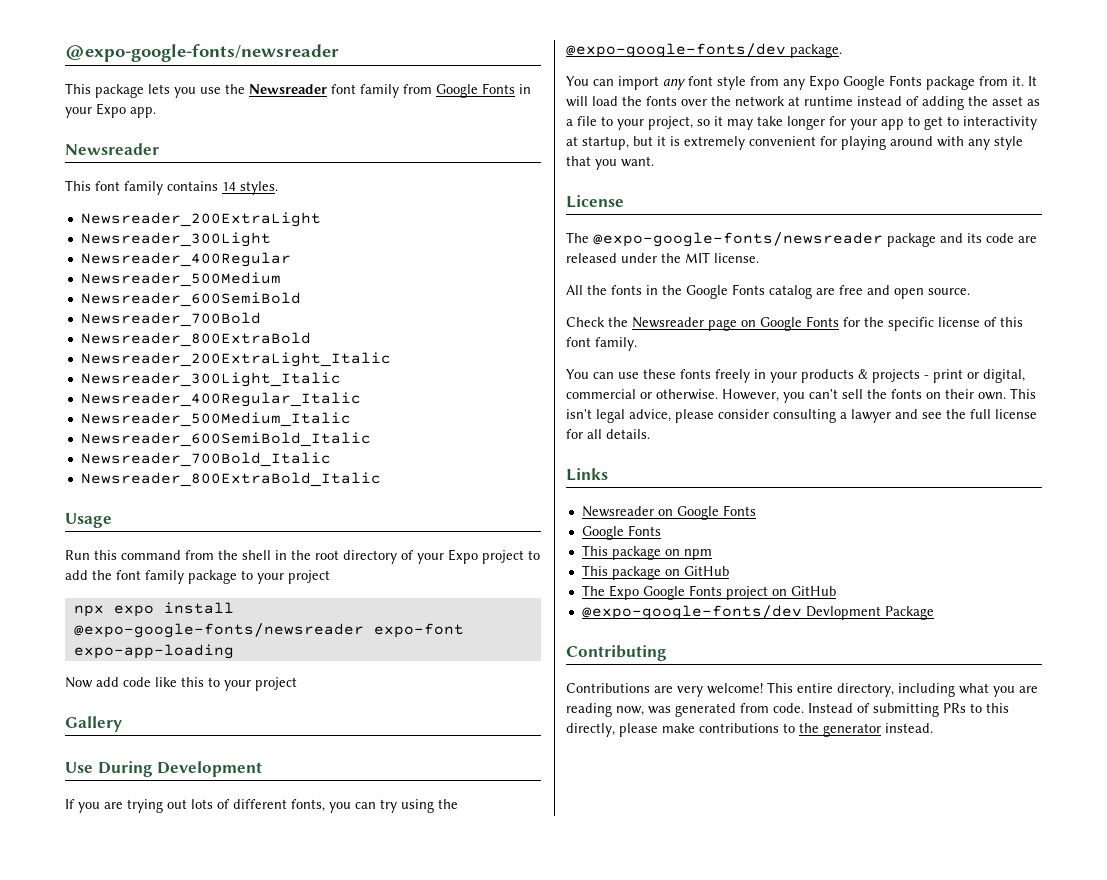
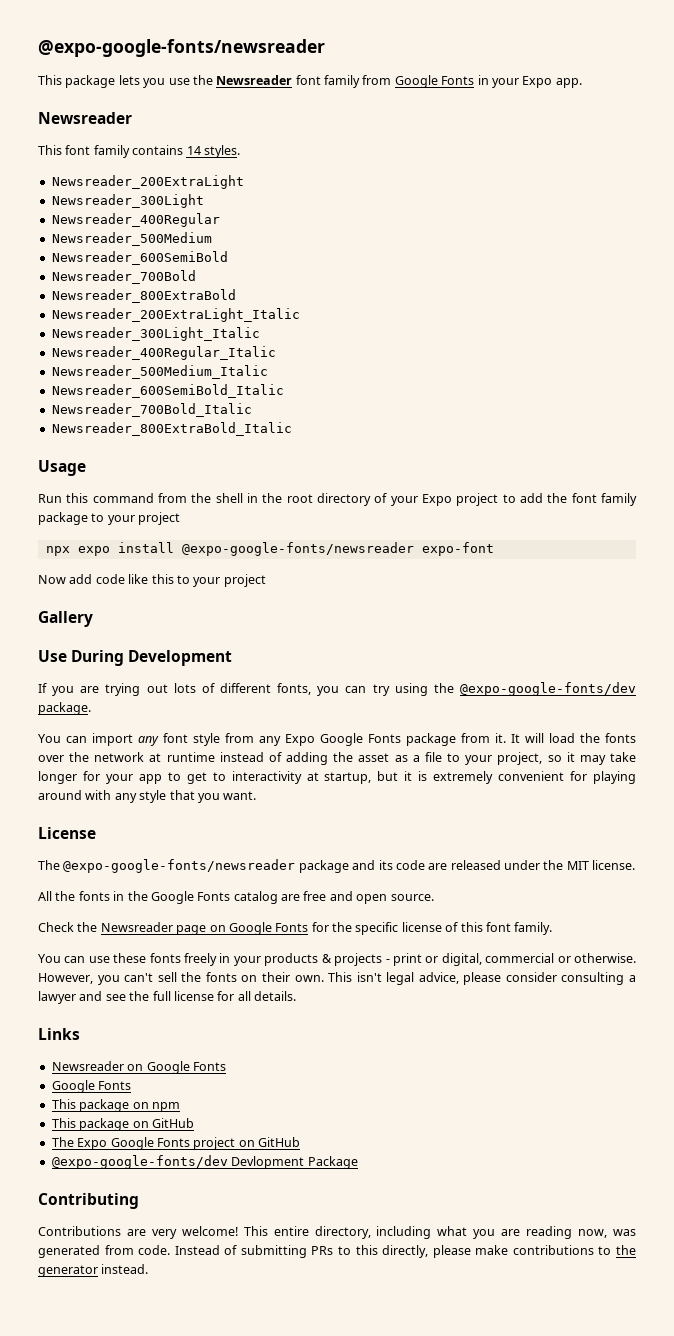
- npx expo install @expo-google-fonts/newsreader expo-font expo-app-loading
+ npx expo install @expo-google-fonts/newsreader expo-font

